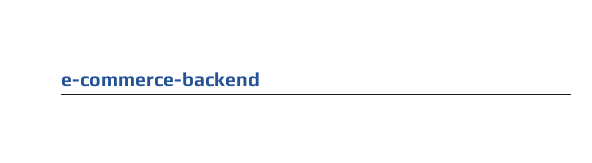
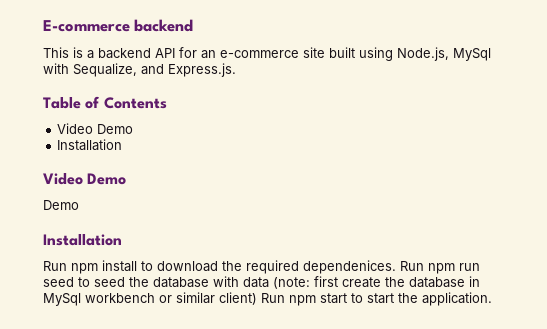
- e-commerce-backend
+ E-commerce backend
+ This is a backend API for an e-commerce site built using Node.js, MySql with Sequalize, and Express.js.
+ Table of Contents
+ Video Demo
+ Installation
+ Video Demo
+ Demo
+ Installation
+ Run npm install to download the required dependenices. Run npm run seed to seed the database with data (note: first create the database in MySql workbench or similar client) Run npm start to start the application.

